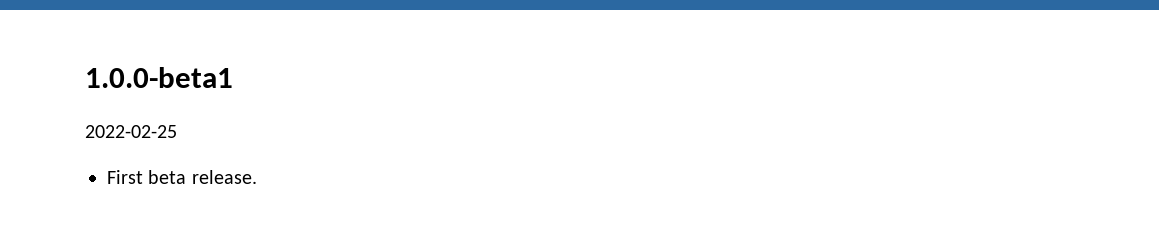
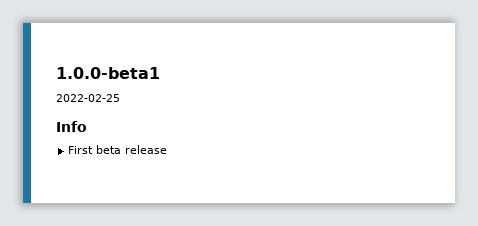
+ Info
- First beta release.
+ First beta release

